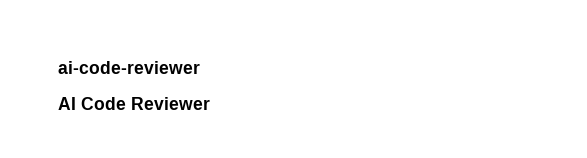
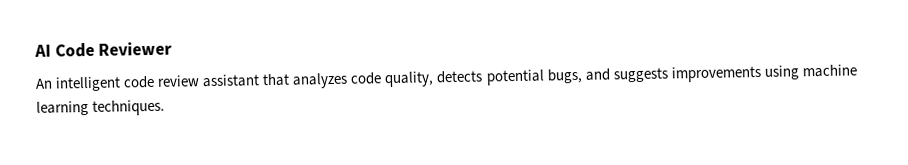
- ai-code-reviewer
+ An intelligent code review assistant that analyzes code quality, detects potential bugs, and suggests improvements using machine learning techniques.

